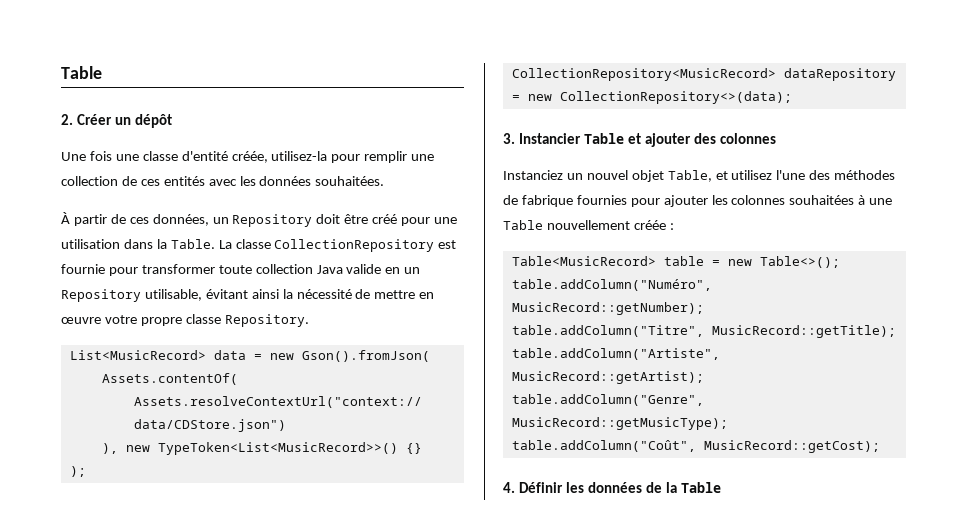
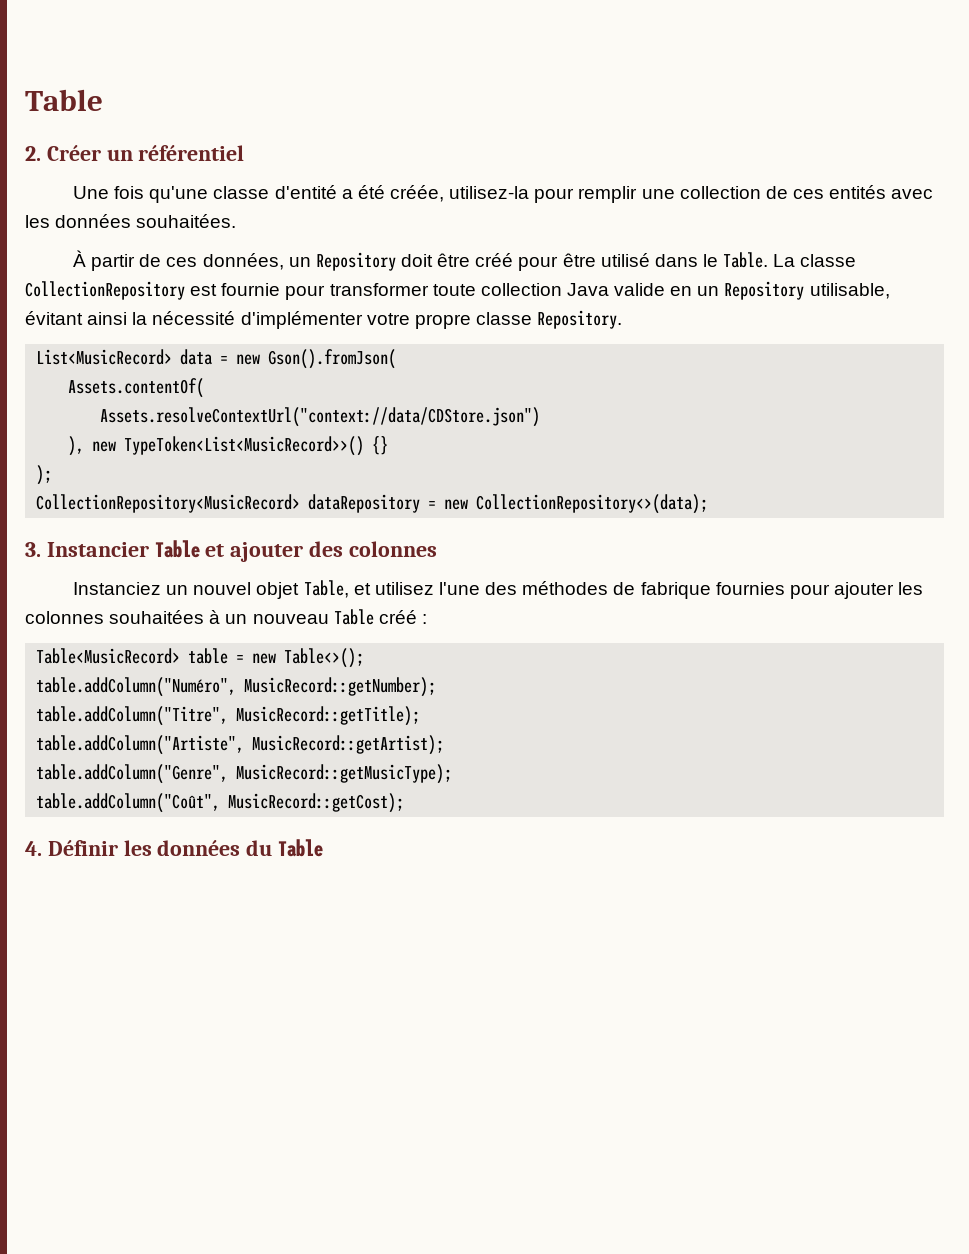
- 2. Créer un dépôt
+ 2. Créer un référentiel
- Une fois une classe d'entité créée, utilisez-la pour remplir une collection de ces entités avec les données souhaitées.
+ Une fois qu'une classe d'entité a été créée, utilisez-la pour remplir une collection de ces entités avec les données souhaitées.
- À partir de ces données, un Repository doit être créé pour une utilisation dans la Table.
+ À partir de ces données, un Repository doit être créé pour être utilisé dans le Table.
- La classe CollectionRepository est fournie pour transformer toute collection Java valide en un Repository utilisable, évitant ainsi la nécessité de mettre en œuvre votre propre classe Repository.
+ La classe CollectionRepository est fournie pour transformer toute collection Java valide en un Repository utilisable, évitant ainsi la nécessité d'implémenter votre propre classe Repository.
- Instanciez un nouvel objet Table, et utilisez l'une des méthodes de fabrique fournies pour ajouter les colonnes souhaitées à une Table nouvellement créée :
+ Instanciez un nouvel objet Table, et utilisez l'une des méthodes de fabrique fournies pour ajouter les colonnes souhaitées à un nouveau Table créé :
- 4. Définir les données de la Table
+ 4. Définir les données du Table

